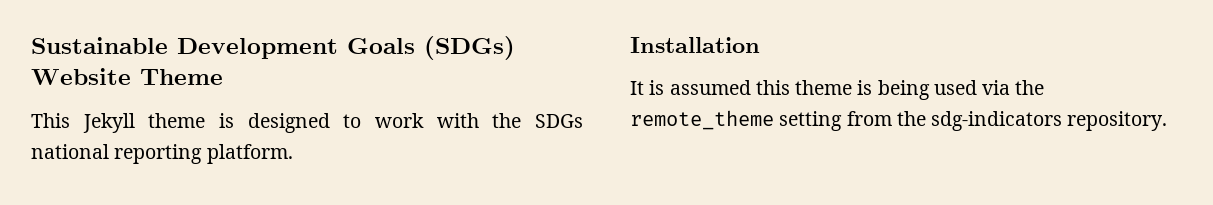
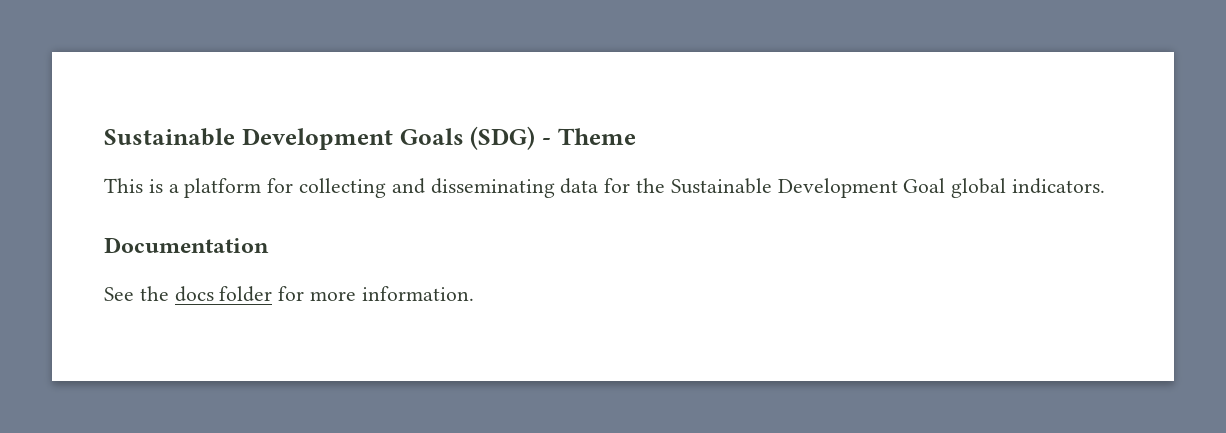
- Sustainable Development Goals (SDGs) Website Theme
+ Sustainable Development Goals (SDG) - Theme
- This Jekyll theme is designed to work with the SDGs national reporting platform.
- Installation
- It is assumed this theme is being used via the remote_theme setting from the sdg-indicators repository.
+ This is a platform for collecting and disseminating data for the Sustainable Development Goal global indicators.
+ Documentation
+ See the docs folder for more information.

